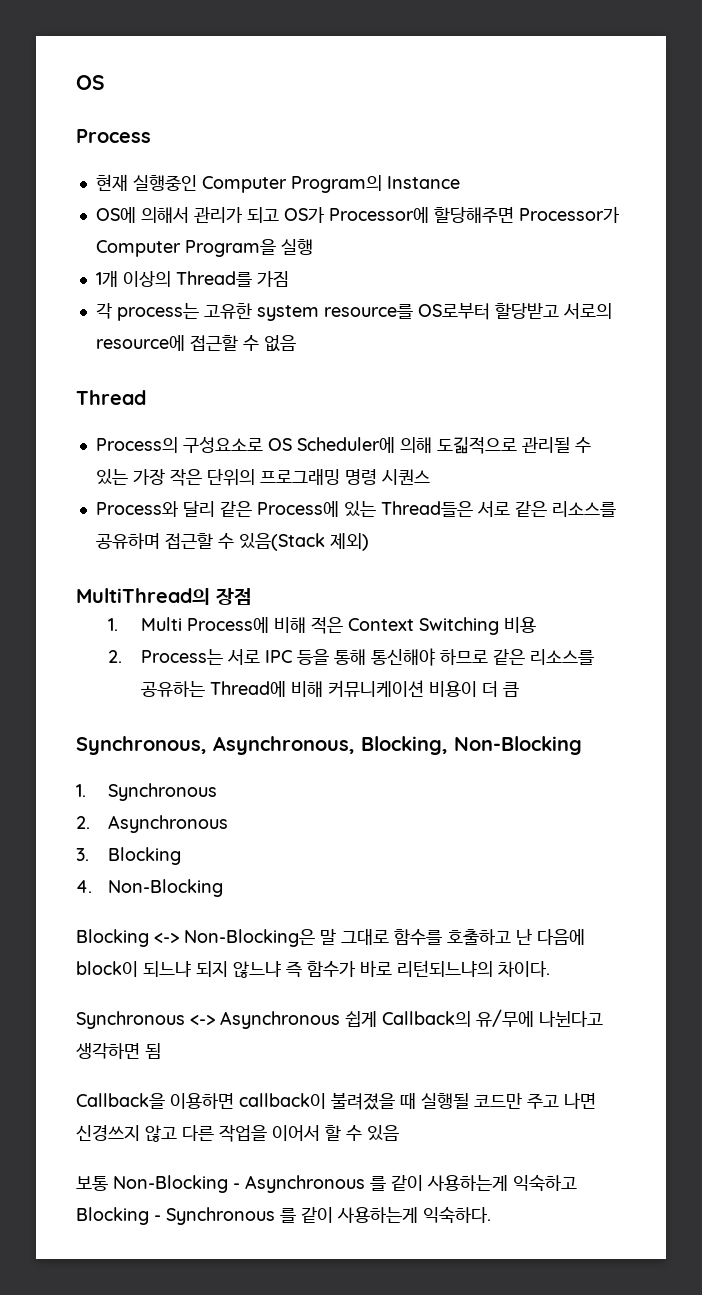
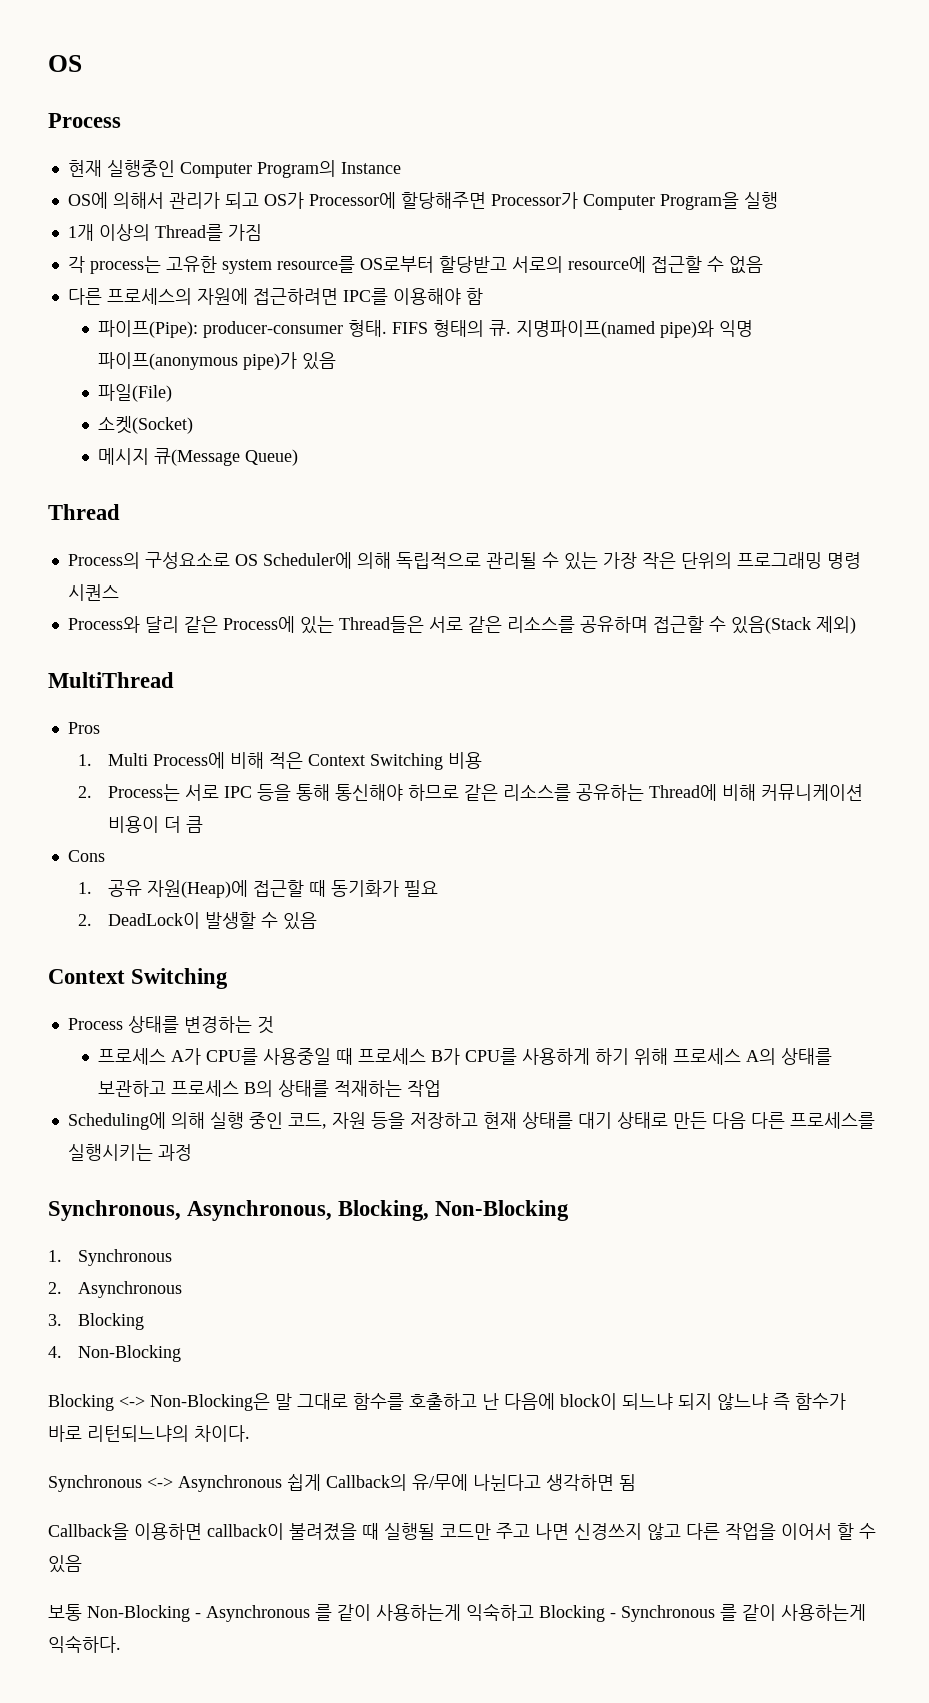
+ 다른 프로세스의 자원에 접근하려면 IPC를 이용해야 함
+ 파이프(Pipe): producer-consumer 형태. FIFS 형태의 큐. 지명파이프(named pipe)와 익명 파이프(anonymous pipe)가 있음
+ 파일(File)
+ 소켓(Socket)
+ 메시지 큐(Message Queue)
- Process의 구성요소로 OS Scheduler에 의해 도긻적으로 관리될 수 있는 가장 작은 단위의 프로그래밍 명령 시퀀스
+ Process의 구성요소로 OS Scheduler에 의해 독립적으로 관리될 수 있는 가장 작은 단위의 프로그래밍 명령 시퀀스
- MultiThread의 장점
+ MultiThread
+ Pros
+ Cons
+ 1. 공유 자원(Heap)에 접근할 때 동기화가 필요
+ 2. DeadLock이 발생할 수 있음
+ Context Switching
+ Process 상태를 변경하는 것
+ 프로세스 A가 CPU를 사용중일 때 프로세스 B가 CPU를 사용하게 하기 위해 프로세스 A의 상태를 보관하고 프로세스 B의 상태를 적재하는 작업
+ Scheduling에 의해 실행 중인 코드, 자원 등을 저장하고 현재 상태를 대기 상태로 만든 다음 다른 프로세스를 실행시키는 과정

